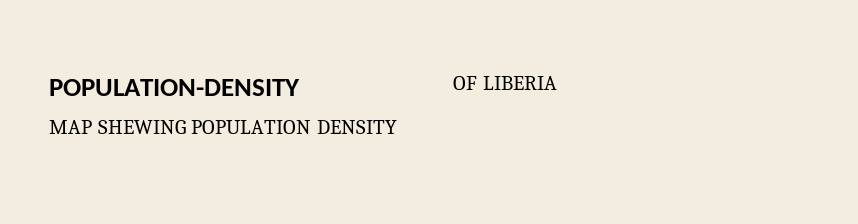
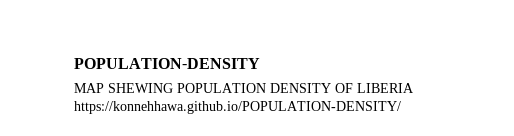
- MAP SHEWING POPULATION DENSITY OF LIBERIA
+ MAP SHEWING POPULATION DENSITY OF LIBERIA https://konnehhawa.github.io/POPULATION-DENSITY/

